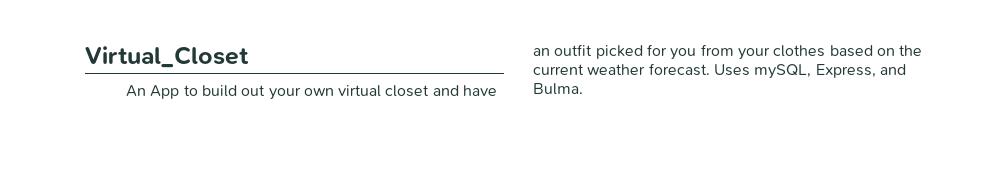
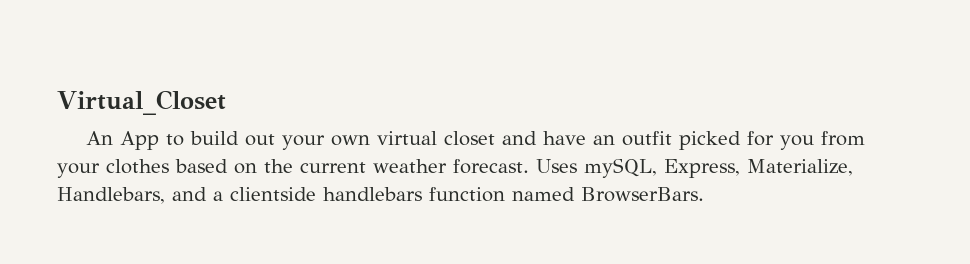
- Uses mySQL, Express, and Bulma.
+ Uses mySQL, Express, Materialize, Handlebars, and a clientside handlebars function named BrowserBars.

